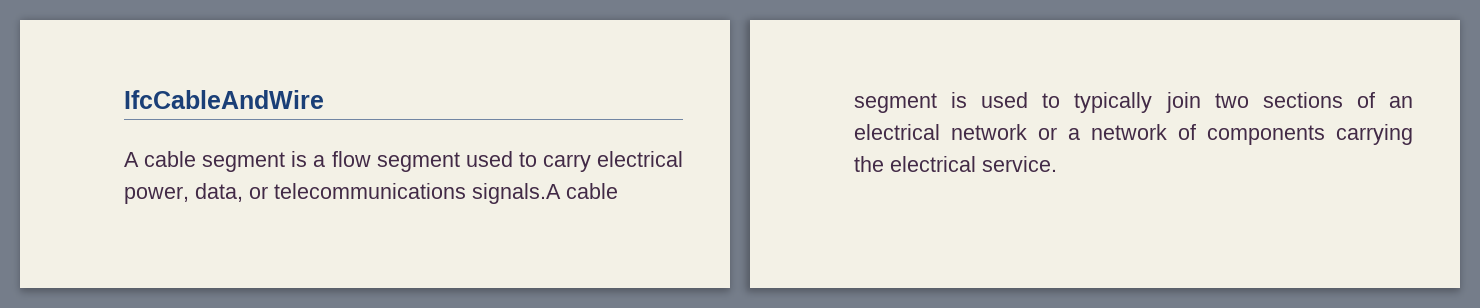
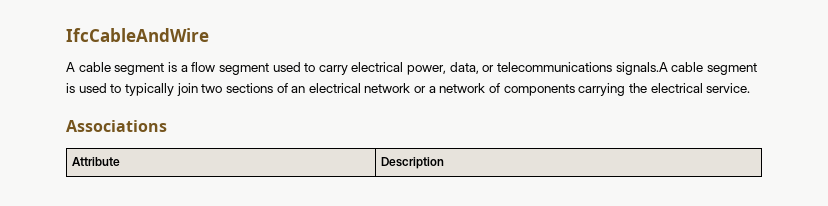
+ Associations
+ Attribute | Description

